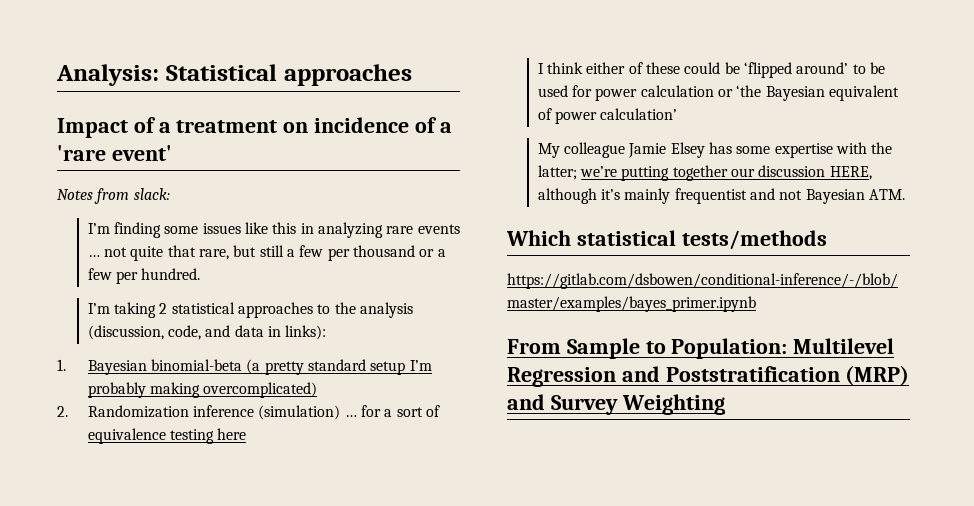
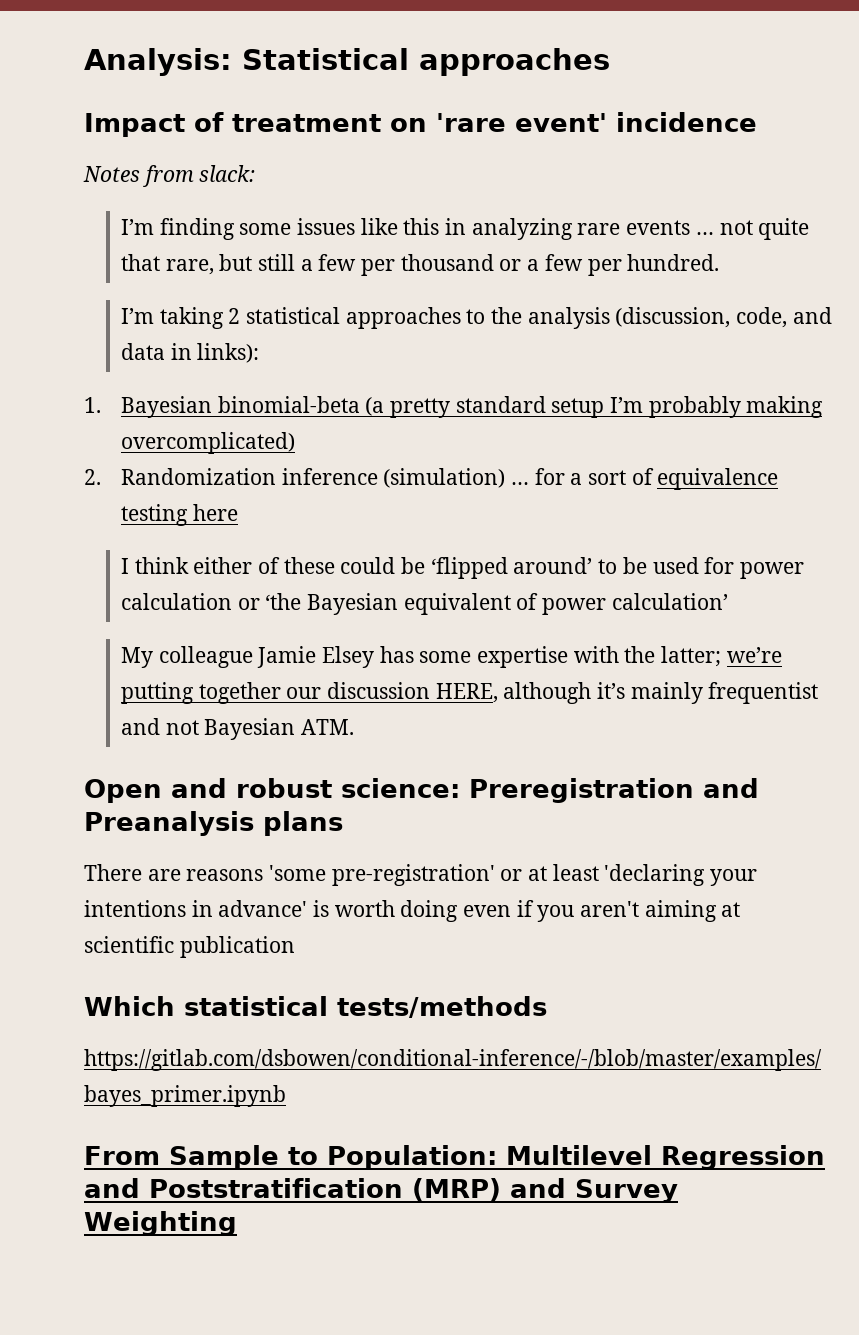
- Impact of a treatment on incidence of a 'rare event'
+ Impact of treatment on 'rare event' incidence
+ Open and robust science: Preregistration and Preanalysis plans
+ There are reasons 'some pre-registration' or at least 'declaring your intentions in advance' is worth doing even if you aren't aiming at scientific publication

